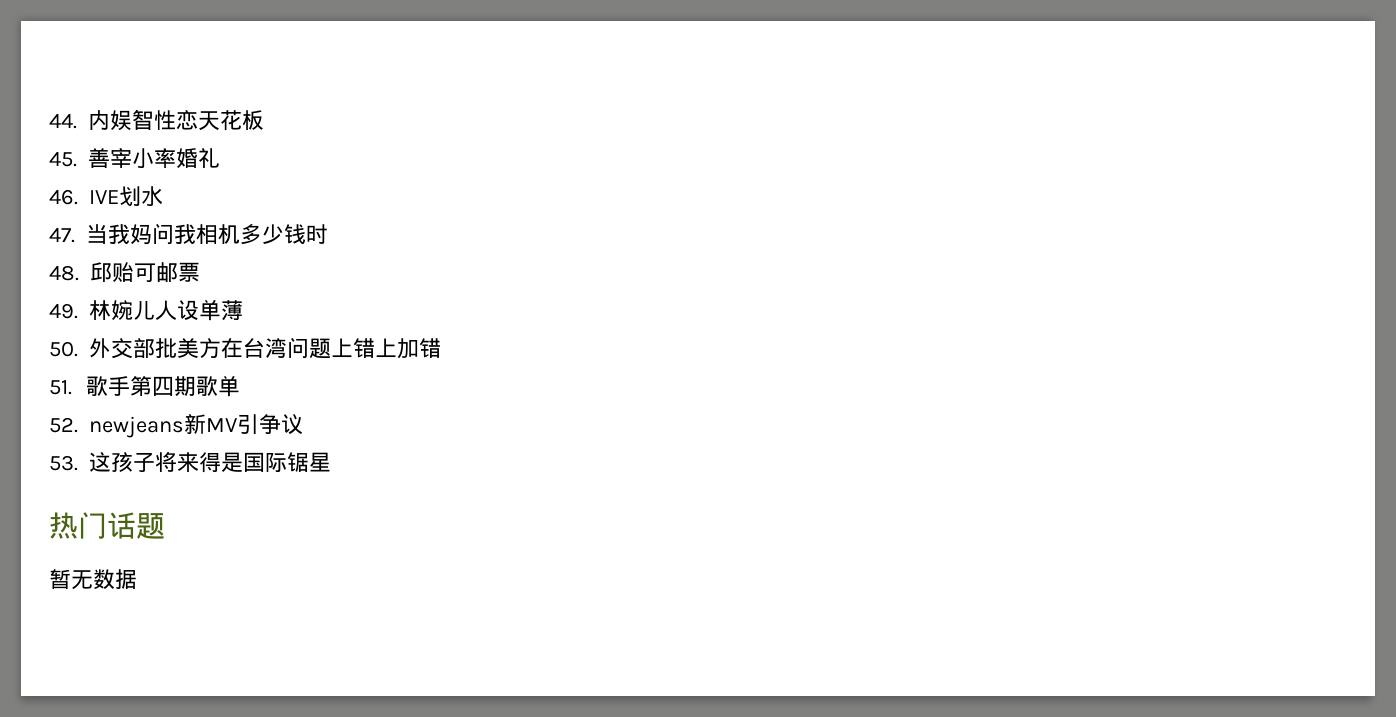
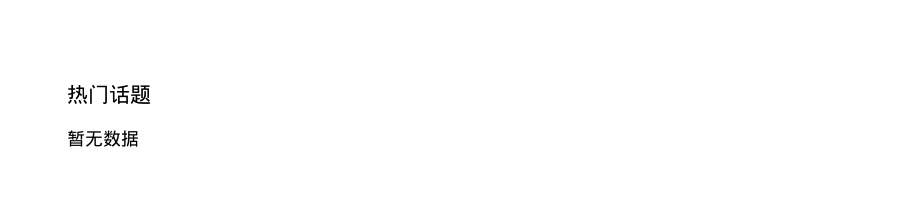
- 44.内娱智性恋天花板
- 45.善宰小率婚礼
- 46. IVE划水
- 47.当我妈问我相机多少钱时
- 48.邱贻可邮票
- 49.林婉儿人设单薄
- 50.外交部批美方在台湾问题上错上加错
- 51.歌手第四期歌单
- 52. newjeans新MV引争议
- 53.这孩子将来得是国际锯星

